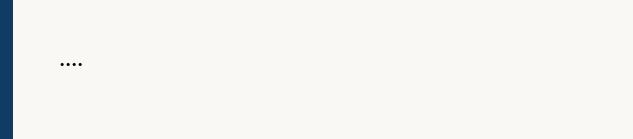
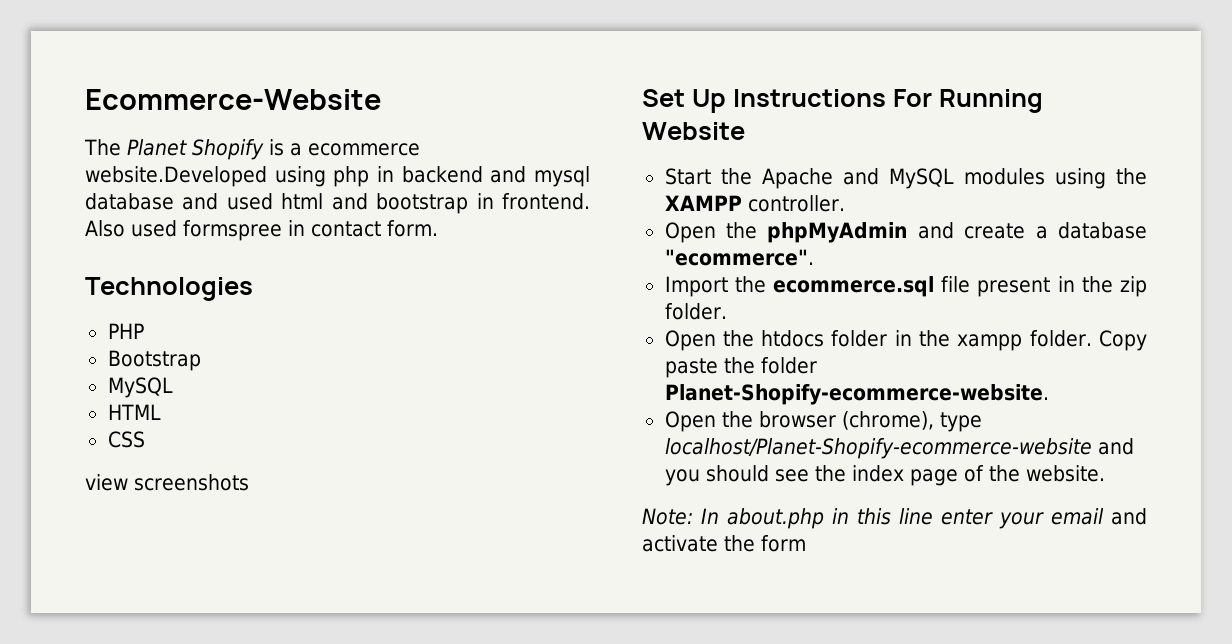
- ....
+ Ecommerce-Website
+ The Planet Shopify is a ecommerce website.Developed using php in backend and mysql database and used html and bootstrap in frontend. Also used formspree in contact form.
+ Technologies
+ PHP
+ Bootstrap
+ MySQL
+ HTML
+ CSS
+ view screenshots
+ Set Up Instructions For Running Website
+ Start the Apache and MySQL modules using the XAMPP controller.
+ Open the phpMyAdmin and create a database "ecommerce".
+ Import the ecommerce.sql file present in the zip folder.
+ Open the htdocs folder in the xampp folder. Copy paste the folder Planet-Shopify-ecommerce-website.
+ Open the browser (chrome), type localhost/Planet-Shopify-ecommerce-website and you should see the index page of the website.
+ Note: In about.php in this line enter your email and activate the form

